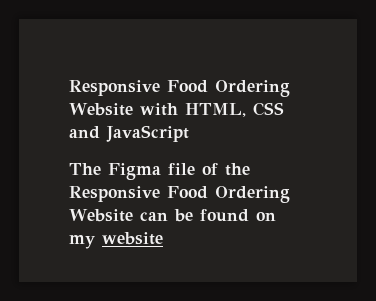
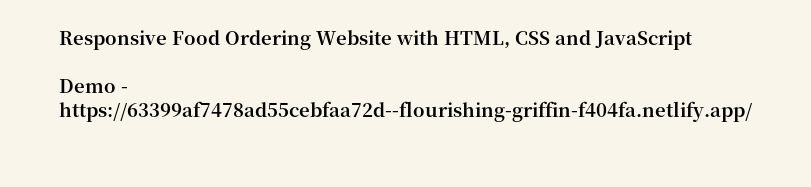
- The Figma file of the Responsive Food Ordering Website can be found on my website
+ Demo - https://63399af7478ad55cebfaa72d--flourishing-griffin-f404fa.netlify.app/

